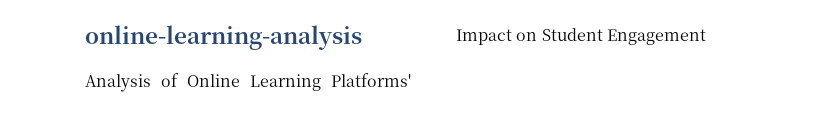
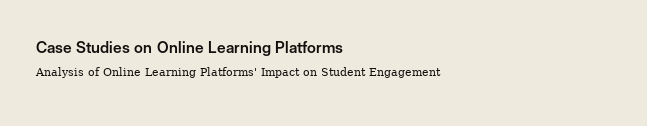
- online-learning-analysis
+ Case Studies on Online Learning Platforms

